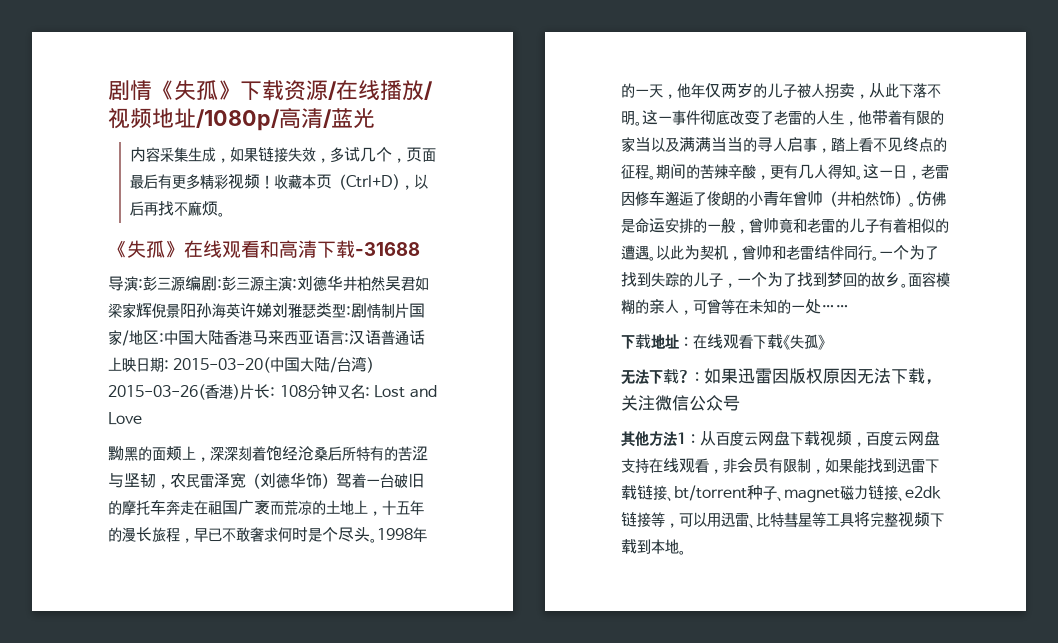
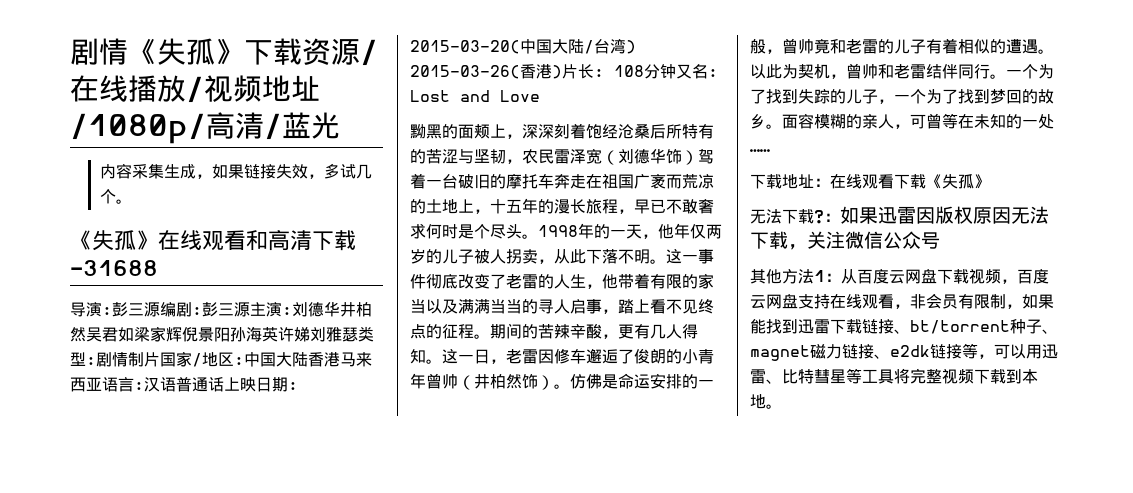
- 内容采集生成，如果链接失效，多试几个，页面最后有更多精彩视频！收藏本页（Ctrl+D)，以后再找不麻烦。
+ 内容采集生成，如果链接失效，多试几个。

